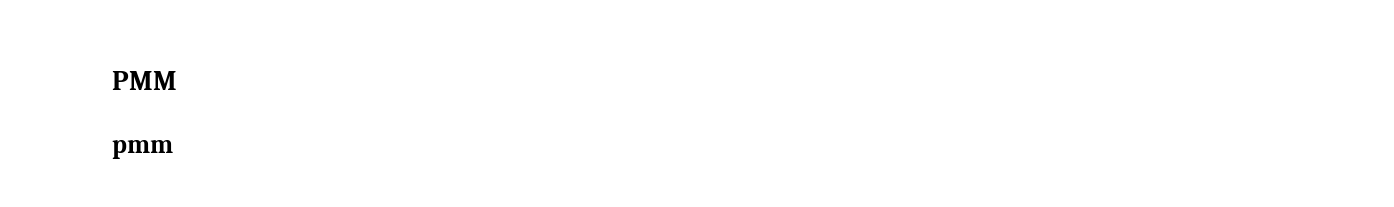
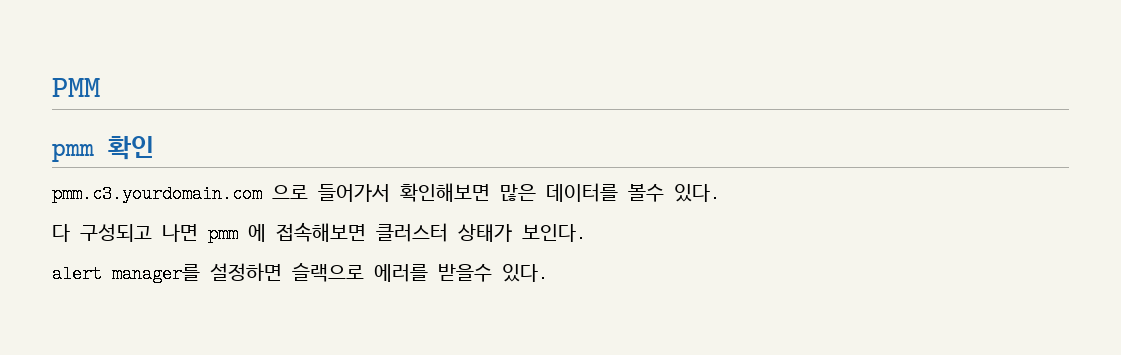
- pmm
+ pmm 확인
+ pmm.c3.yourdomain.com 으로 들어가서 확인해보면 많은 데이터를 볼수 있다.
+ 다 구성되고 나면 pmm 에 접속해보면 클러스터 상태가 보인다.
+ alert manager를 설정하면 슬랙으로 에러를 받을수 있다.

